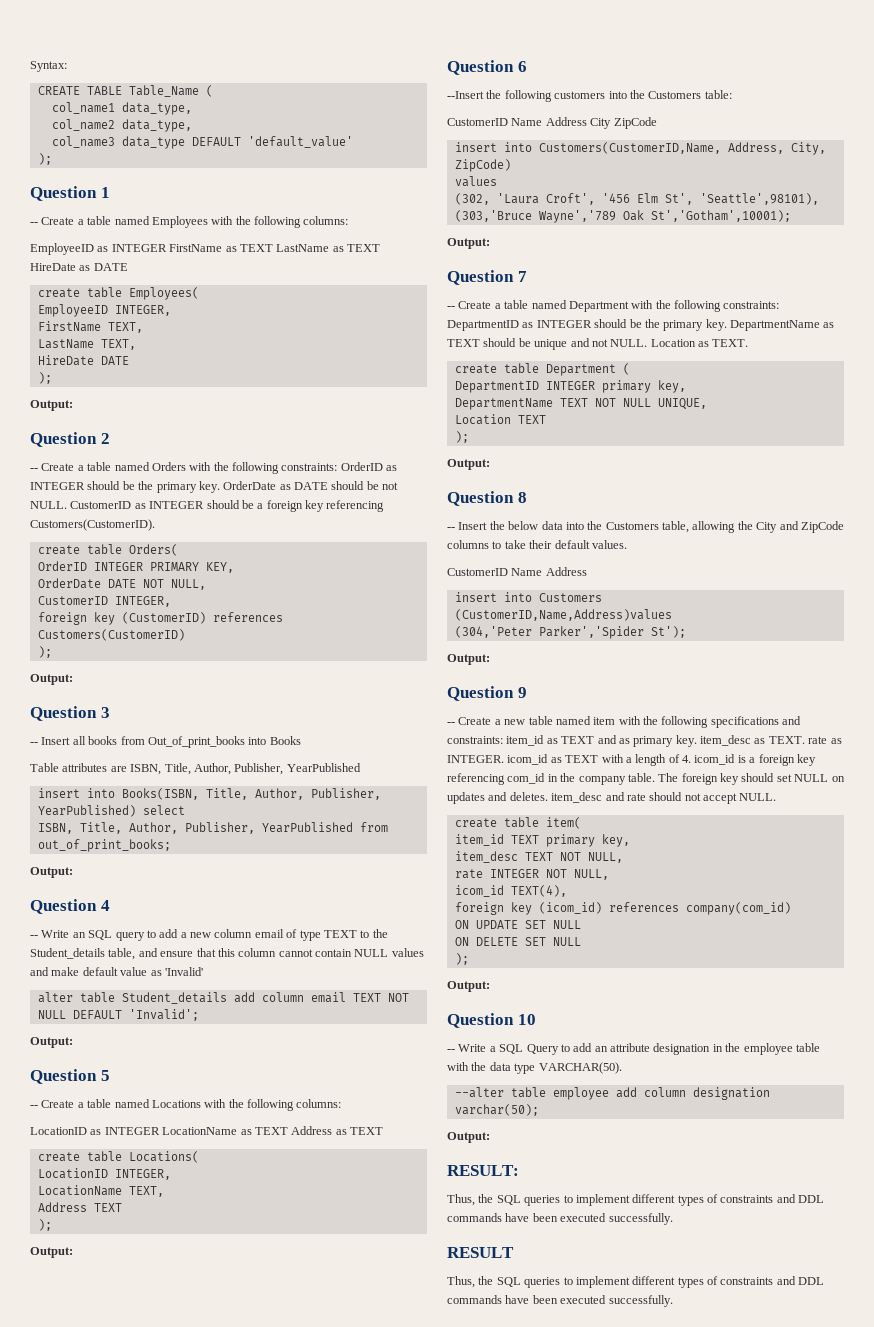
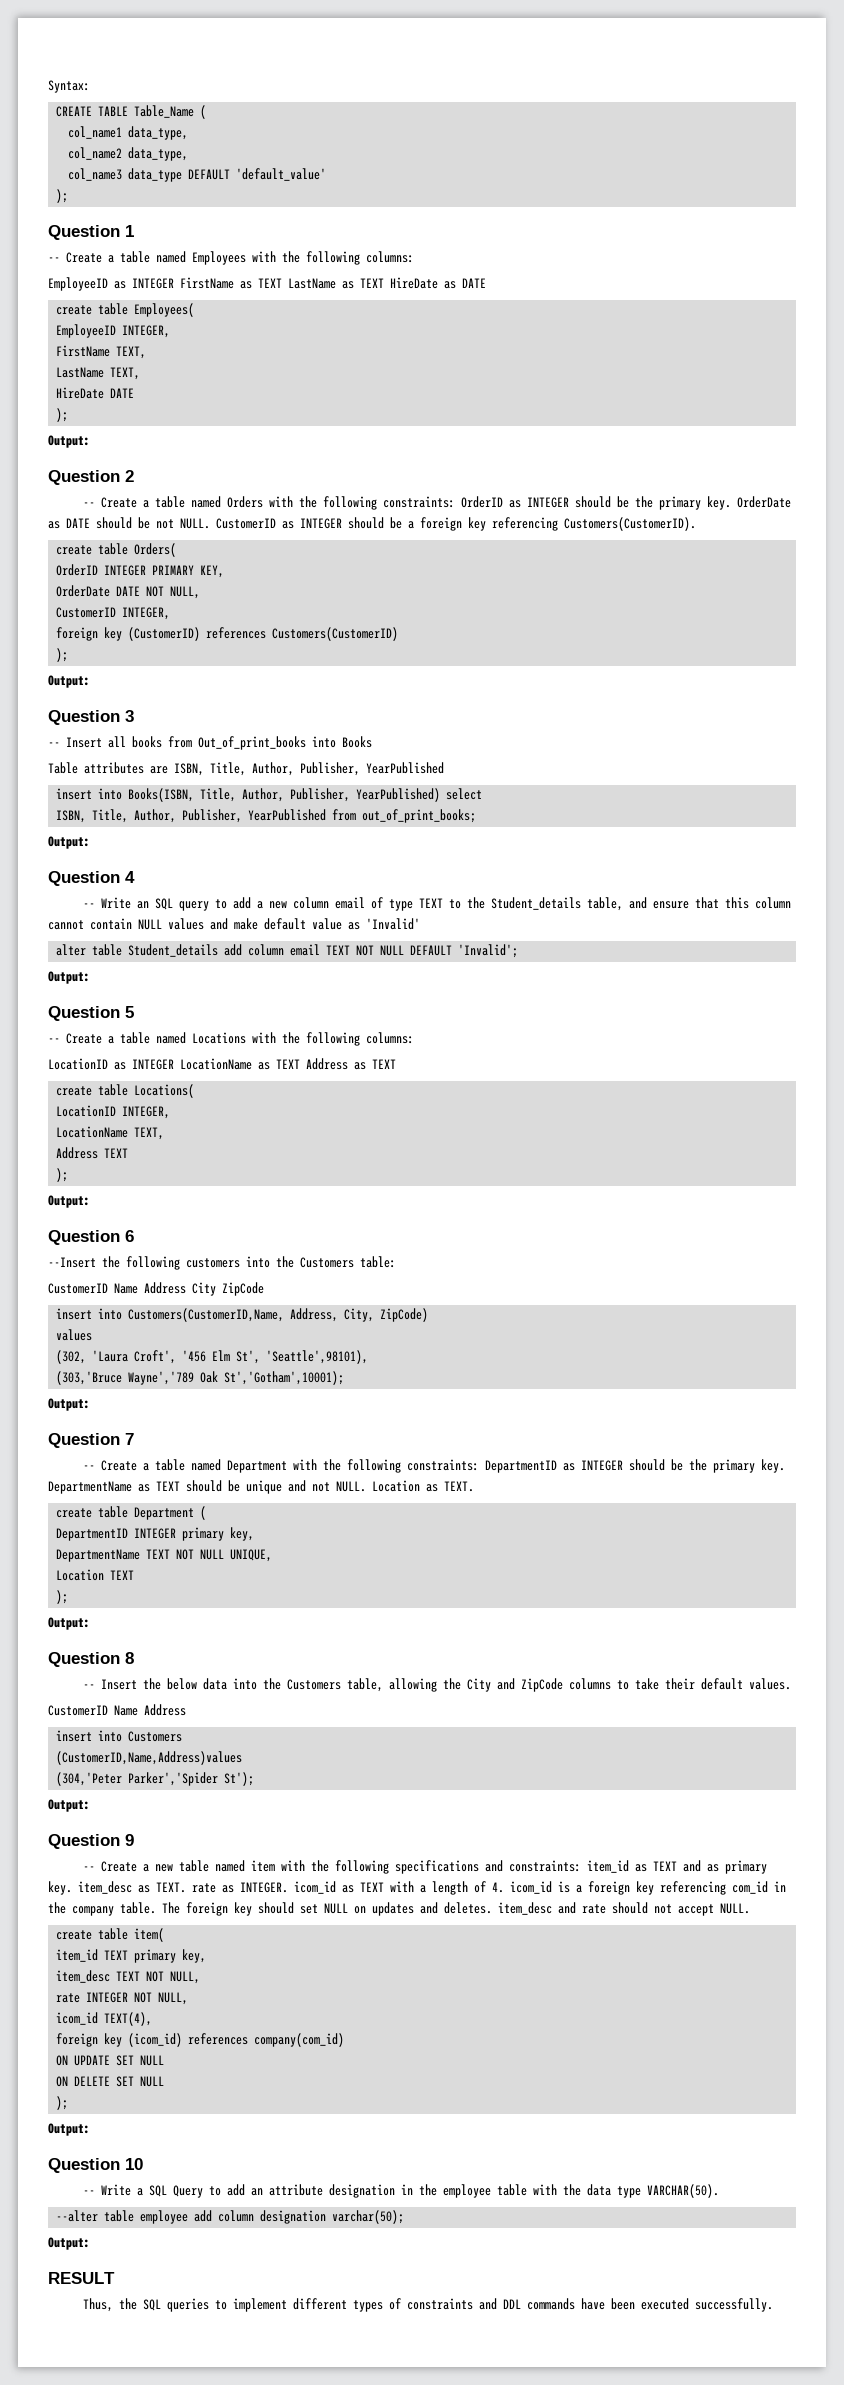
- RESULT:
- Thus, the SQL queries to implement different types of constraints and DDL commands have been executed successfully.

